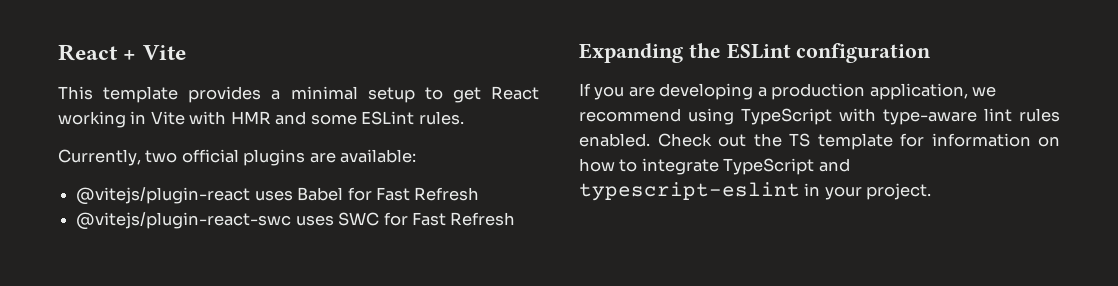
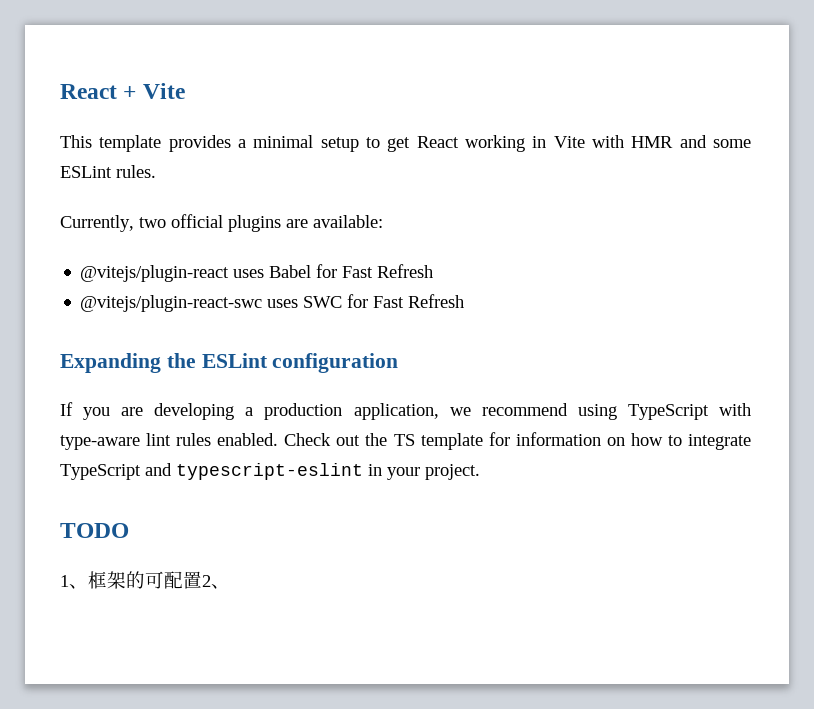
+ TODO
+ 1、框架的可配置2、

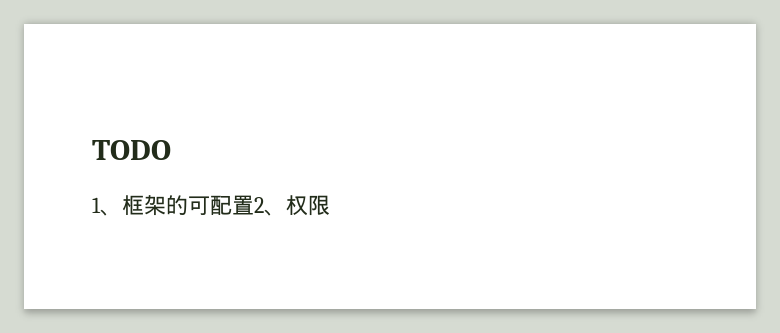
- React + Vite
- This template provides a minimal setup to get React working in Vite with HMR and some ESLint rules.
- Currently, two official plugins are available:
- @vitejs/plugin-react uses Babel for Fast Refresh
- @vitejs/plugin-react-swc uses SWC for Fast Refresh
- Expanding the ESLint configuration
- If you are developing a production application, we recommend using TypeScript with type-aware lint rules enabled. Check out the TS template for information on how to integrate TypeScript and typescript-eslint in your project.
- 1、框架的可配置2、
+ 1、框架的可配置2、权限

